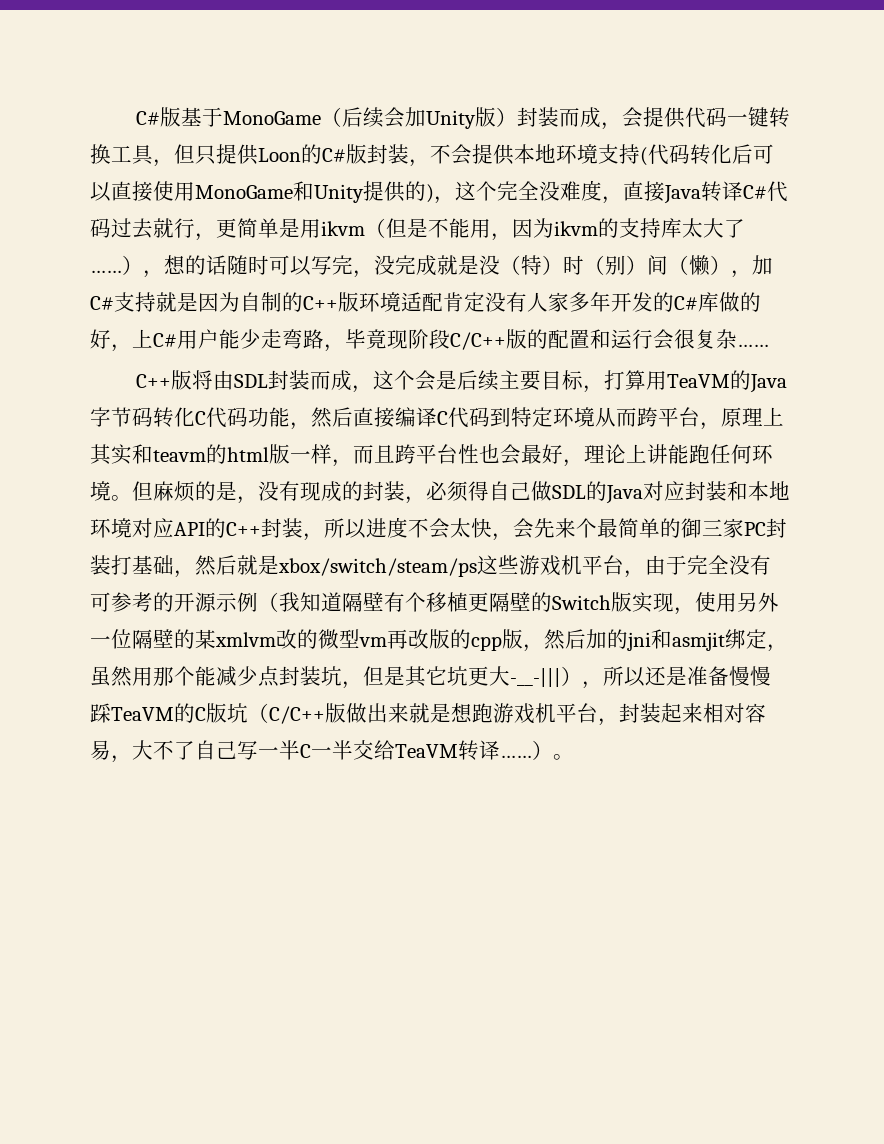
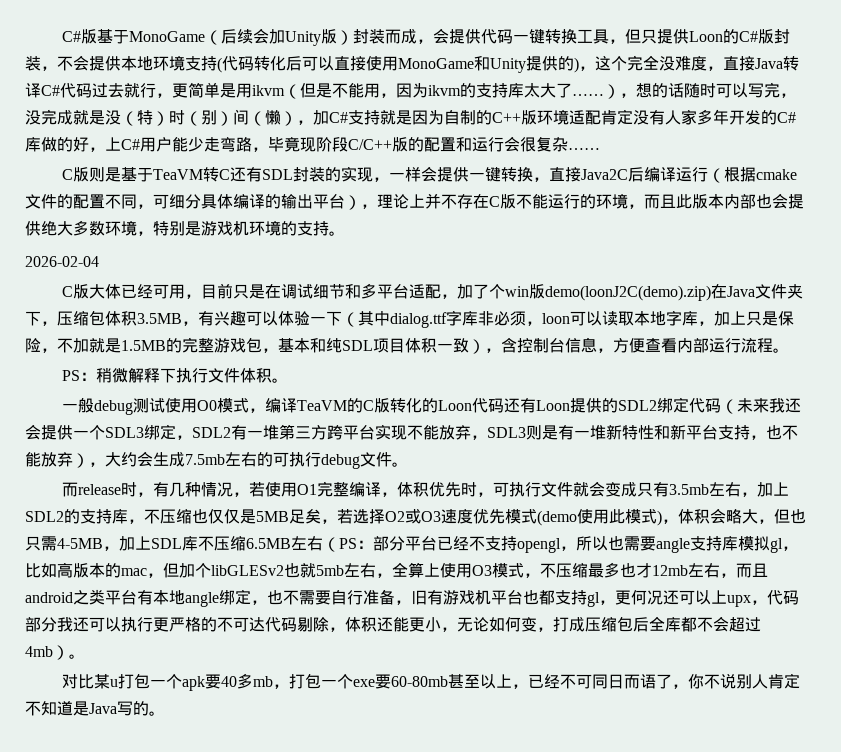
- C++版将由SDL封装而成，这个会是后续主要目标，打算用TeaVM的Java字节码转化C代码功能，然后直接编译C代码到特定环境从而跨平台，原理上其实和teavm的html版一样，而且跨平台性也会最好，理论上讲能跑任何环境。但麻烦的是，没有现成的封装，必须得自己做SDL的Java对应封装和本地环境对应API的C++封装，所以进度不会太快，会先来个最简单的御三家PC封装打基础，然后就是xbox/switch/steam/ps这些游戏机平台，由于完全没有可参考的开源示例（我知道隔壁有个移植更隔壁的Switch版实现，使用另外一位隔壁的某xmlvm改的微型vm再改版的cpp版，然后加的jni和asmjit绑定，虽然用那个能减少点封装坑，但是其它坑更大-__-|||），所以还是准备慢慢踩TeaVM的C版坑（C/C++版做出来就是想跑游戏机平台，封装起来相对容易，大不了自己写一半C一半交给TeaVM转译……）。
+ C版则是基于TeaVM转C还有SDL封装的实现，一样会提供一键转换，直接Java2C后编译运行（根据cmake文件的配置不同，可细分具体编译的输出平台），理论上并不存在C版不能运行的环境，而且此版本内部也会提供绝大多数环境，特别是游戏机环境的支持。
+ 2026-02-04
+ C版大体已经可用，目前只是在调试细节和多平台适配，加了个win版demo(loonJ2C(demo).zip)在Java文件夹下，压缩包体积3.5MB，有兴趣可以体验一下（其中dialog.ttf字库非必须，loon可以读取本地字库，加上只是保险，不加就是1.5MB的完整游戏包，基本和纯SDL项目体积一致），含控制台信息，方便查看内部运行流程。
+ PS：稍微解释下执行文件体积。
+ 一般debug测试使用O0模式，编译TeaVM的C版转化的Loon代码还有Loon提供的SDL2绑定代码（未来我还会提供一个SDL3绑定，SDL2有一堆第三方跨平台实现不能放弃，SDL3则是有一堆新特性和新平台支持，也不能放弃），大约会生成7.5mb左右的可执行debug文件。
+ 而release时，有几种情况，若使用O1完整编译，体积优先时，可执行文件就会变成只有3.5mb左右，加上SDL2的支持库，不压缩也仅仅是5MB足矣，若选择O2或O3速度优先模式(demo使用此模式)，体积会略大，但也只需4-5MB，加上SDL库不压缩6.5MB左右（PS：部分平台已经不支持opengl，所以也需要angle支持库模拟gl，比如高版本的mac，但加个libGLESv2也就5mb左右，全算上使用O3模式，不压缩最多也才12mb左右，而且android之类平台有本地angle绑定，也不需要自行准备，旧有游戏机平台也都支持gl，更何况还可以上upx，代码部分我还可以执行更严格的不可达代码剔除，体积还能更小，无论如何变，打成压缩包后全库都不会超过4mb）。
+ 对比某u打包一个apk要40多mb，打包一个exe要60-80mb甚至以上，已经不可同日而语了，你不说别人肯定不知道是Java写的。

